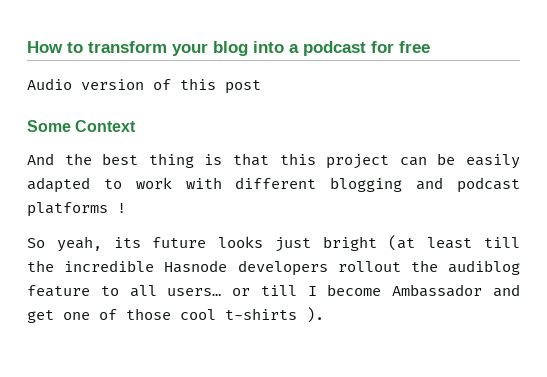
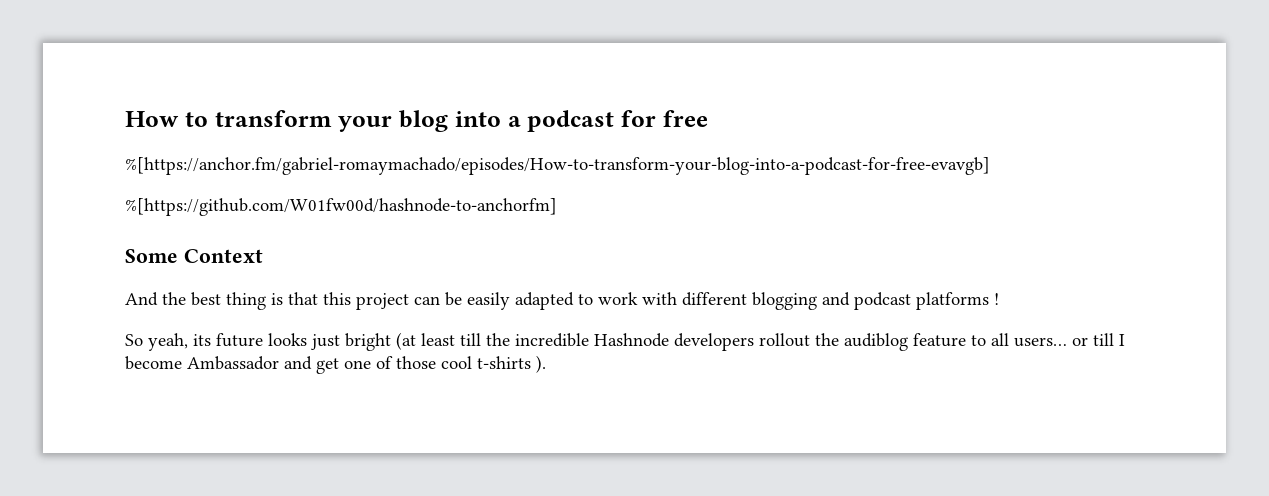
- Audio version of this post
+ %[https://anchor.fm/gabriel-romaymachado/episodes/How-to-transform-your-blog-into-a-podcast-for-free-evavgb]
+ %[https://github.com/W01fw00d/hashnode-to-anchorfm]
- So yeah, its future looks just bright (at least till the incredible Hasnode developers rollout the audiblog feature to all users… or till I become Ambassador and get one of those cool t-shirts ).
+ So yeah, its future looks just bright (at least till the incredible Hashnode developers rollout the audiblog feature to all users… or till I become Ambassador and get one of those cool t-shirts ).

